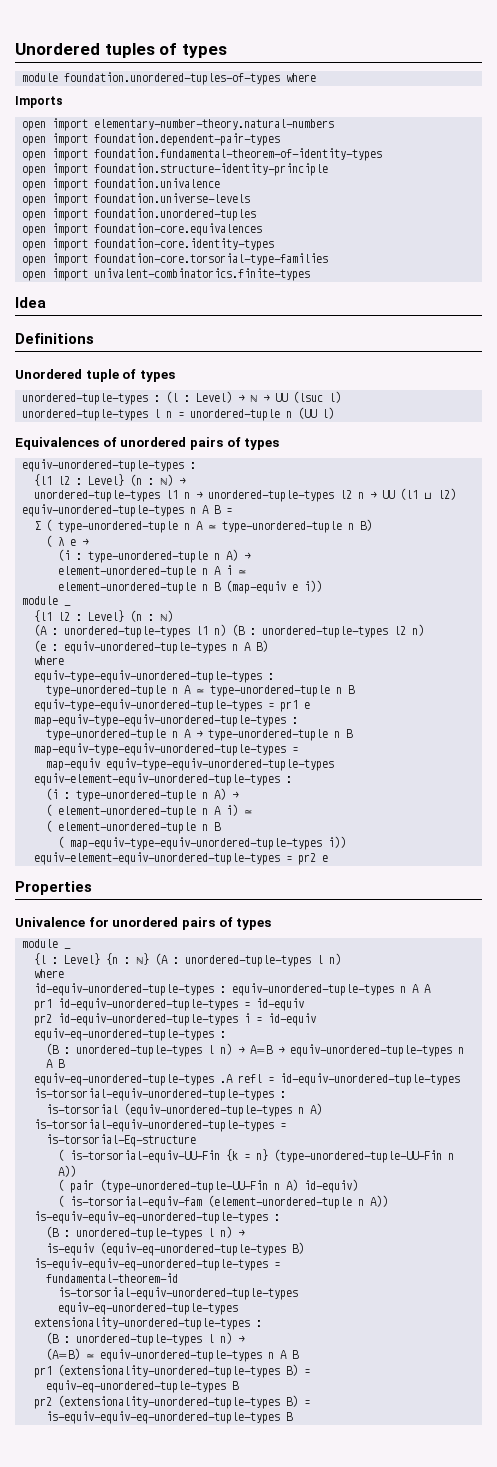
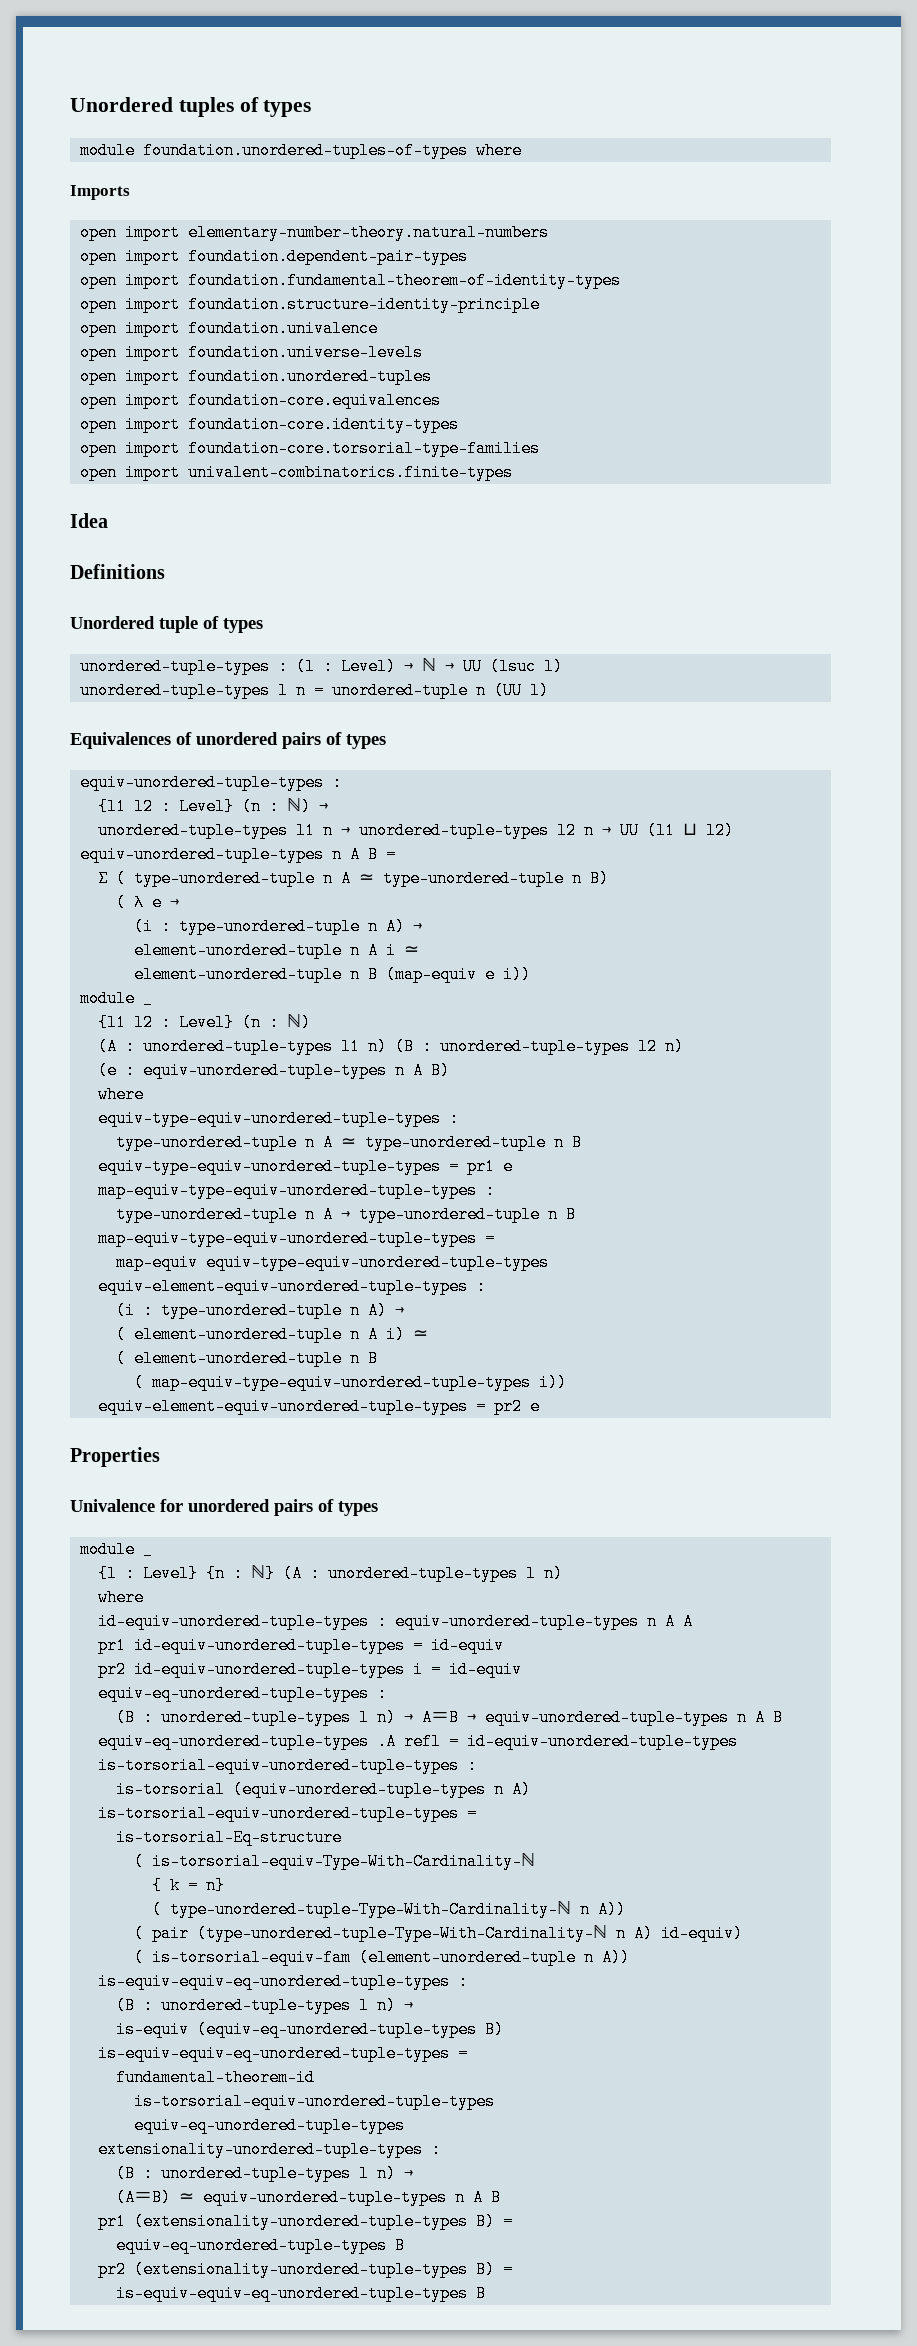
- ( is-torsorial-equiv-UU-Fin {k = n} (type-unordered-tuple-UU-Fin n A))
+ ( is-torsorial-equiv-Type-With-Cardinality-ℕ
+ { k = n}
+ ( type-unordered-tuple-Type-With-Cardinality-ℕ n A))
- ( pair (type-unordered-tuple-UU-Fin n A) id-equiv)
+ ( pair (type-unordered-tuple-Type-With-Cardinality-ℕ n A) id-equiv)

